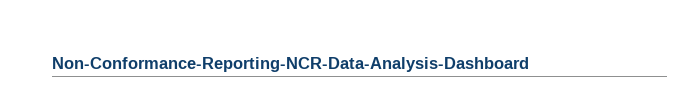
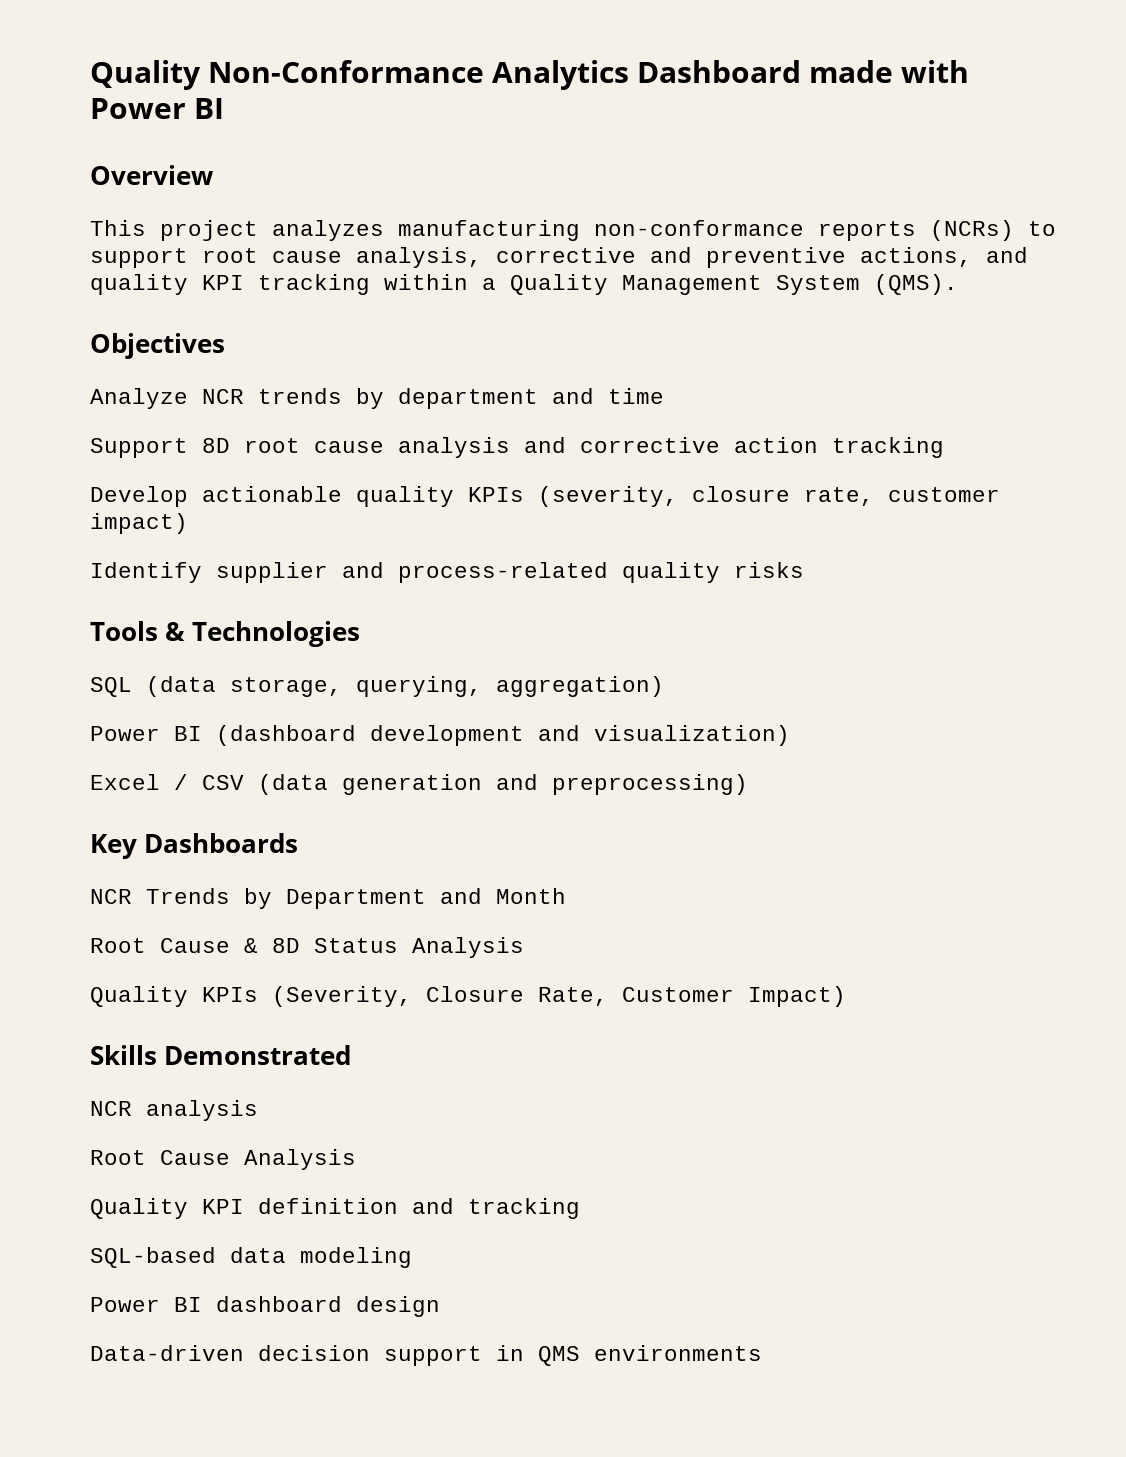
- Non-Conformance-Reporting-NCR-Data-Analysis-Dashboard
+ Quality Non-Conformance Analytics Dashboard made with Power BI
+ Overview
+ This project analyzes manufacturing non-conformance reports (NCRs) to support root cause analysis, corrective and preventive actions, and quality KPI tracking within a Quality Management System (QMS).
+ Objectives
+ Analyze NCR trends by department and time
+ Support 8D root cause analysis and corrective action tracking
+ Develop actionable quality KPIs (severity, closure rate, customer impact)
+ Identify supplier and process-related quality risks
+ Tools & Technologies
+ SQL (data storage, querying, aggregation)
+ Power BI (dashboard development and visualization)
+ Excel / CSV (data generation and preprocessing)
+ Key Dashboards
+ NCR Trends by Department and Month
+ Root Cause & 8D Status Analysis
+ Quality KPIs (Severity, Closure Rate, Customer Impact)
+ Skills Demonstrated
+ NCR analysis
+ Root Cause Analysis
+ Quality KPI definition and tracking
+ SQL-based data modeling
+ Power BI dashboard design
+ Data-driven decision support in QMS environments

